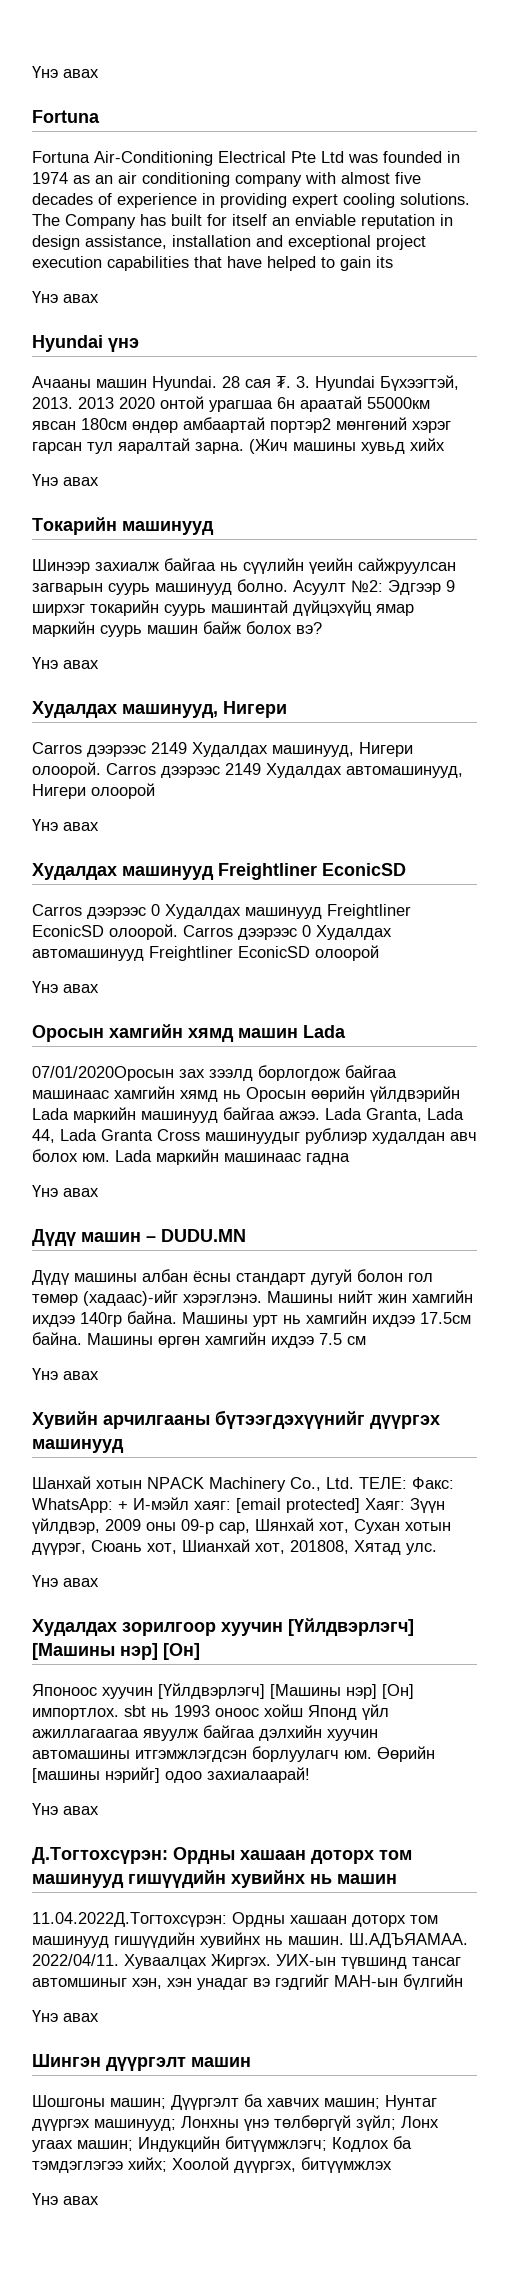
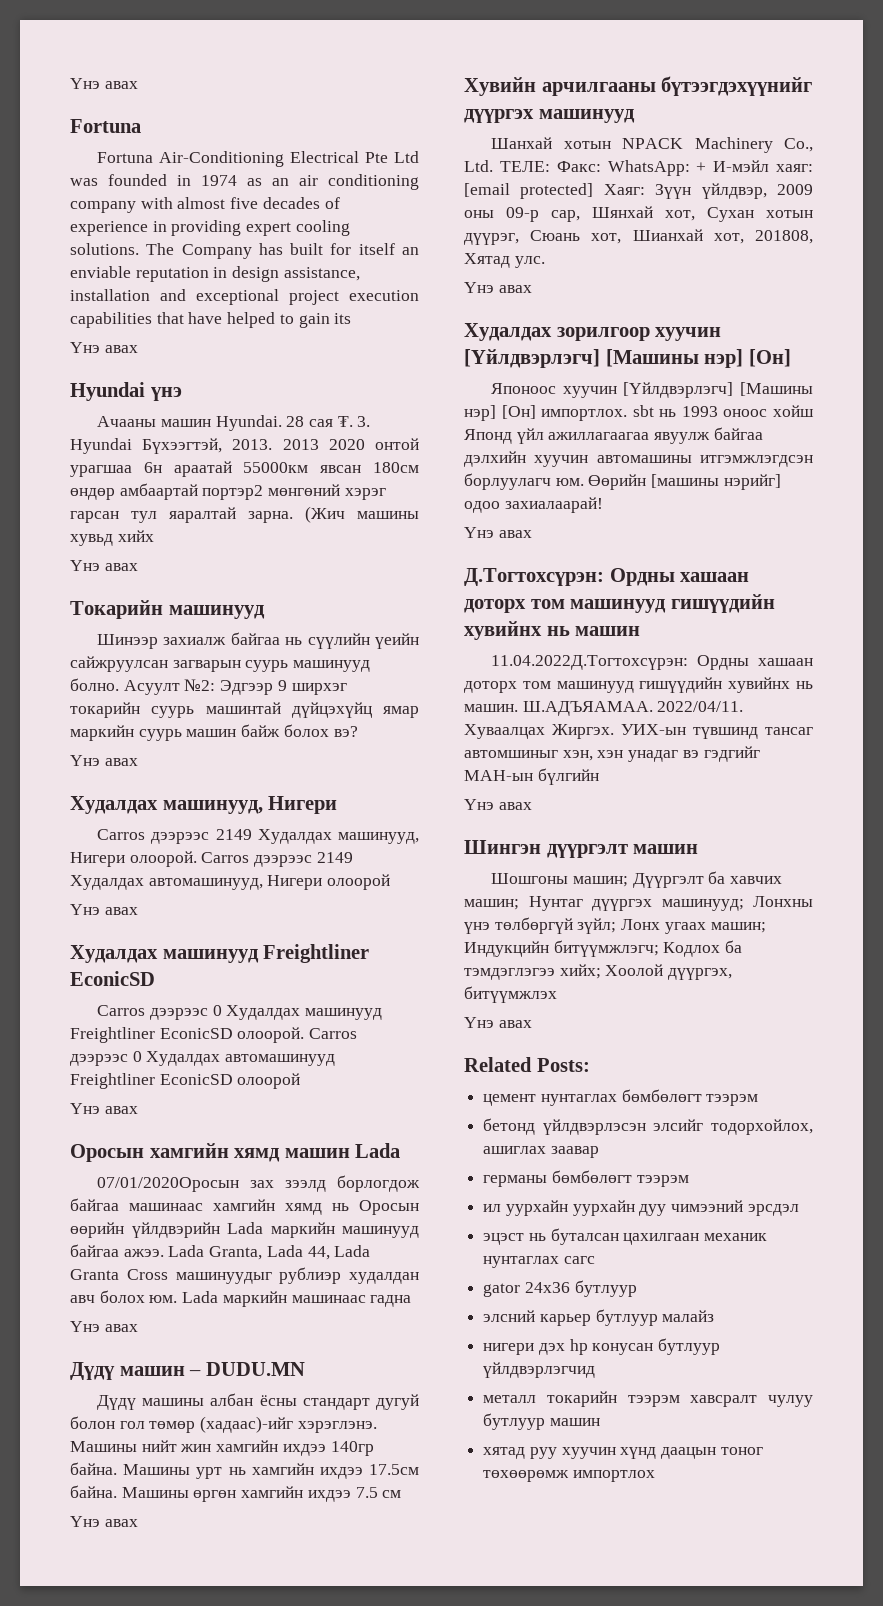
+ Related Posts:
+ цемент нунтаглах бөмбөлөгт тээрэм
+ бетонд үйлдвэрлэсэн элсийг тодорхойлох, ашиглах заавар
+ германы бөмбөлөгт тээрэм
+ ил уурхайн уурхайн дуу чимээний эрсдэл
+ эцэст нь буталсан цахилгаан механик нунтаглах сагс
+ gator 24x36 бутлуур
+ элсний карьер бутлуур малайз
+ нигери дэх hp конусан бутлуур үйлдвэрлэгчид
+ металл токарийн тээрэм хавсралт чулуу бутлуур машин
+ хятад руу хуучин хүнд даацын тоног төхөөрөмж импортлох

